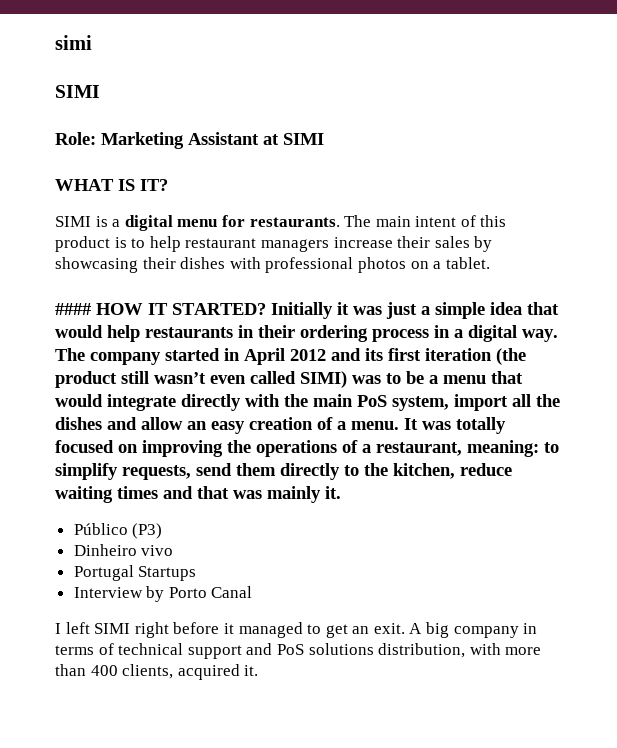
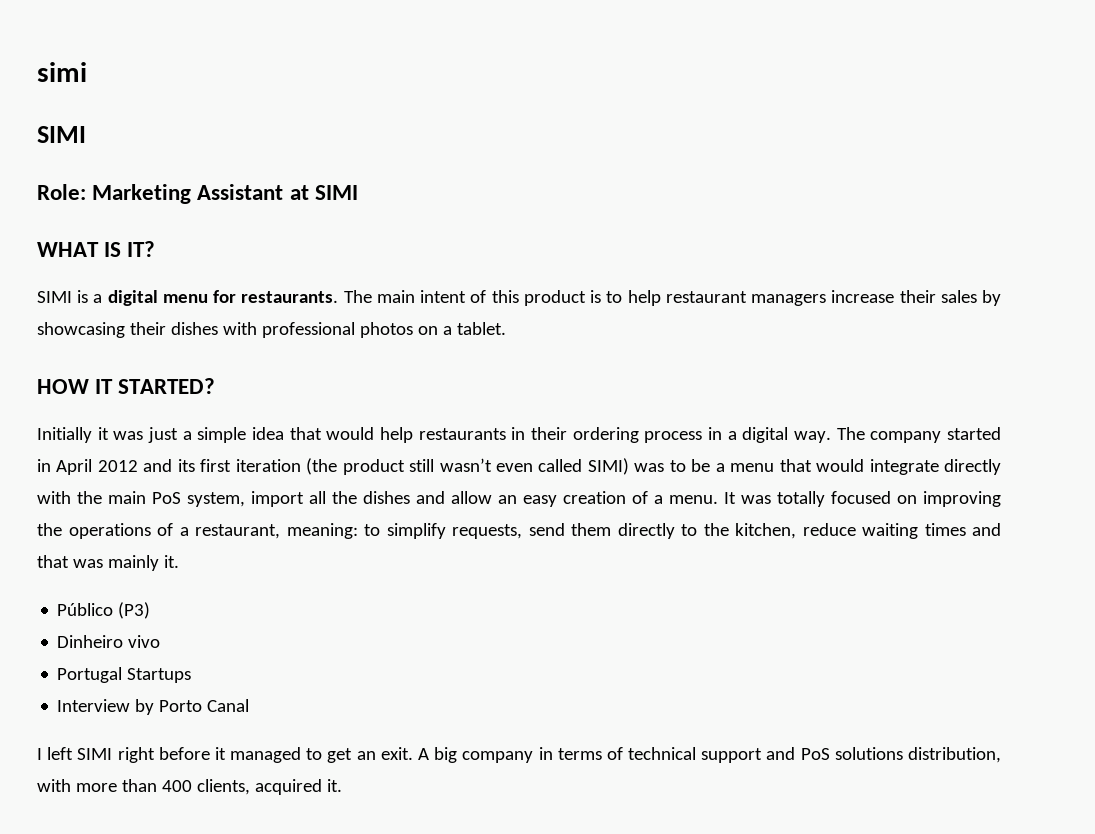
- #### HOW IT STARTED? Initially it was just a simple idea that would help restaurants in their ordering process in a digital way.
+ HOW IT STARTED?
+ Initially it was just a simple idea that would help restaurants in their ordering process in a digital way.

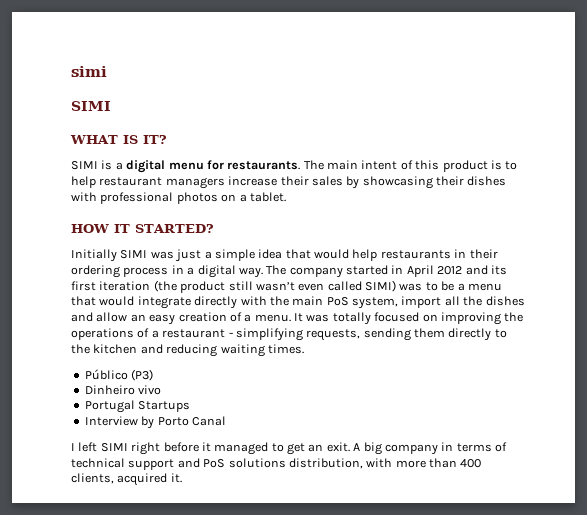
- Role: Marketing Assistant at SIMI
- Initially it was just a simple idea that would help restaurants in their ordering process in a digital way.
+ Initially SIMI was just a simple idea that would help restaurants in their ordering process in a digital way.
- It was totally focused on improving the operations of a restaurant, meaning: to simplify requests, send them directly to the kitchen, reduce waiting times and that was mainly it.
+ It was totally focused on improving the operations of a restaurant - simplifying requests, sending them directly to the kitchen and reducing waiting times.

